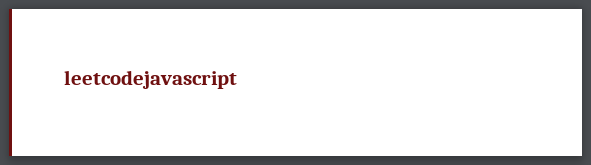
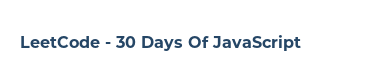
- leetcodejavascript
+ LeetCode - 30 Days Of JavaScript

